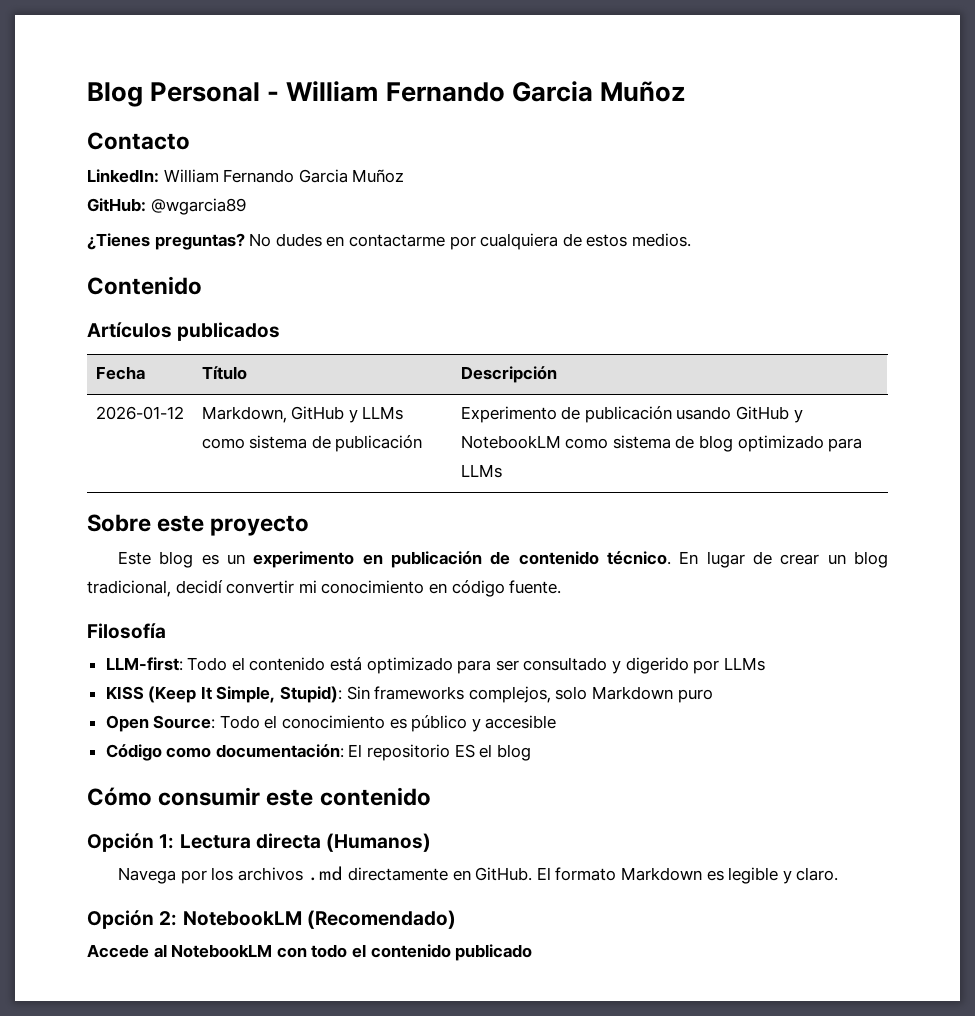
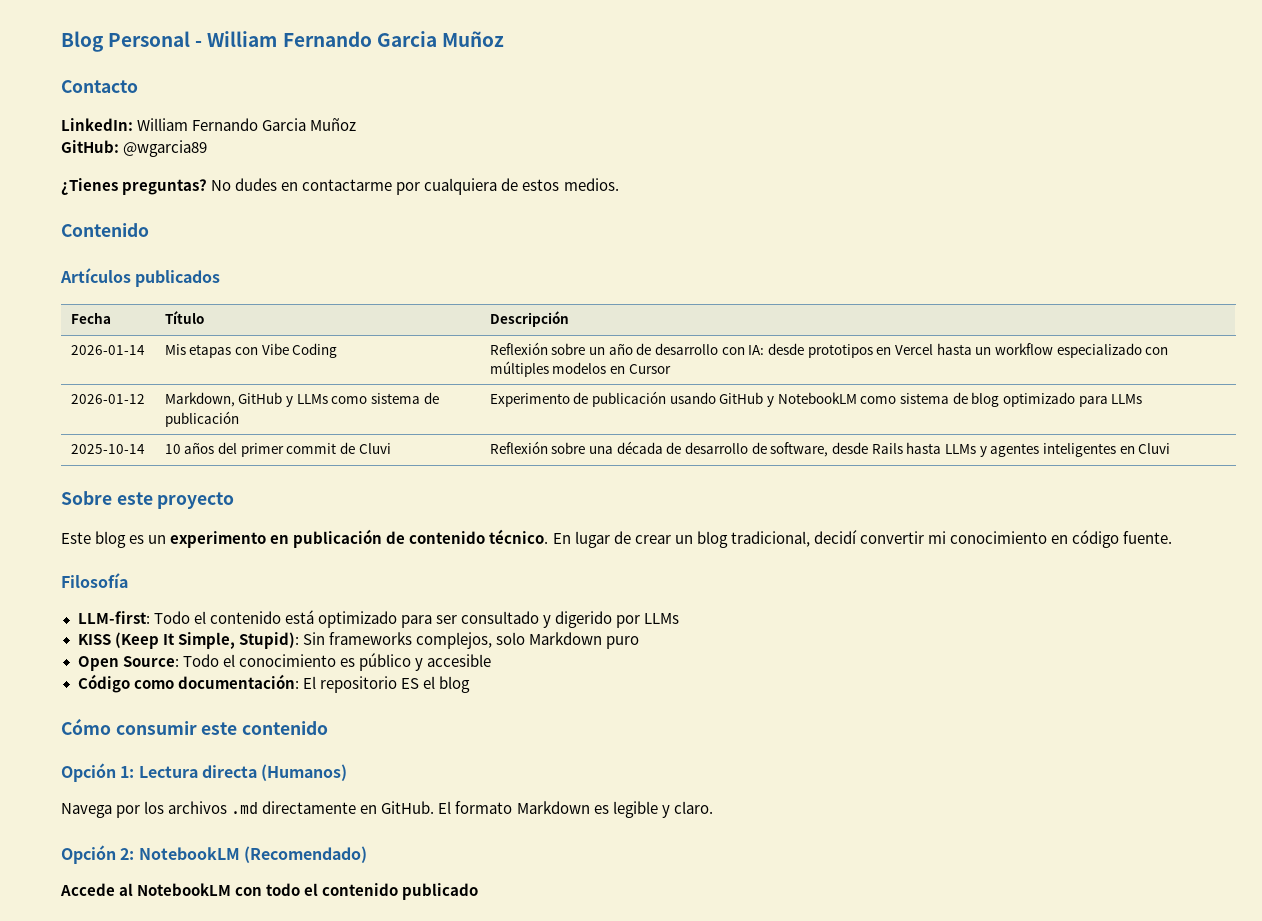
+ 2026-01-14 | Mis etapas con Vibe Coding | Reflexión sobre un año de desarrollo con IA: desde prototipos en Vercel hasta un workflow especializado con múltiples modelos en Cursor
+ 2025-10-14 | 10 años del primer commit de Cluvi | Reflexión sobre una década de desarrollo de software, desde Rails hasta LLMs y agentes inteligentes en Cluvi

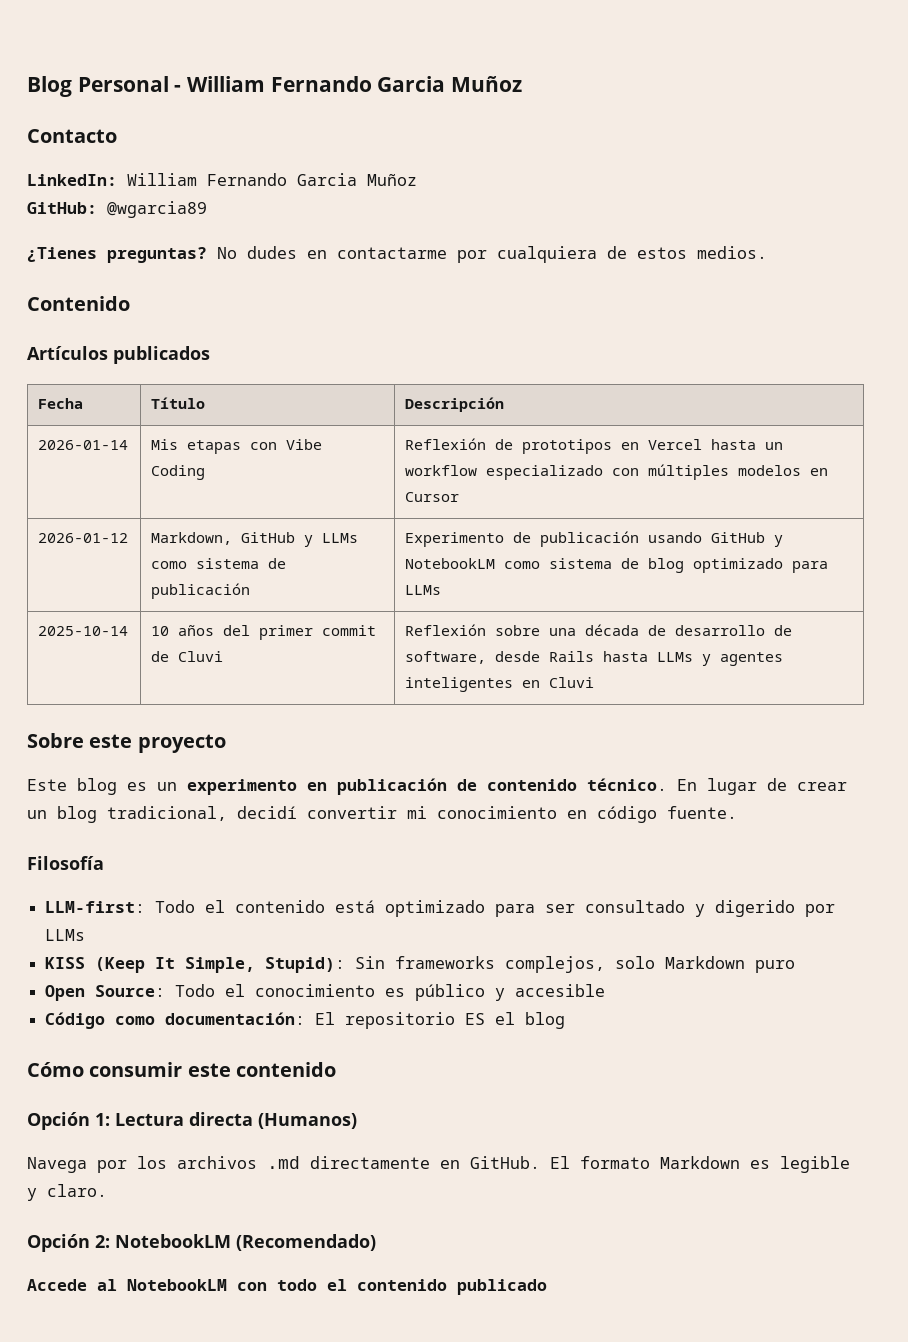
- 2026-01-14 | Mis etapas con Vibe Coding | Reflexión sobre un año de desarrollo con IA: desde prototipos en Vercel hasta un workflow especializado con múltiples modelos en Cursor
+ 2026-01-14 | Mis etapas con Vibe Coding | Reflexión de prototipos en Vercel hasta un workflow especializado con múltiples modelos en Cursor

